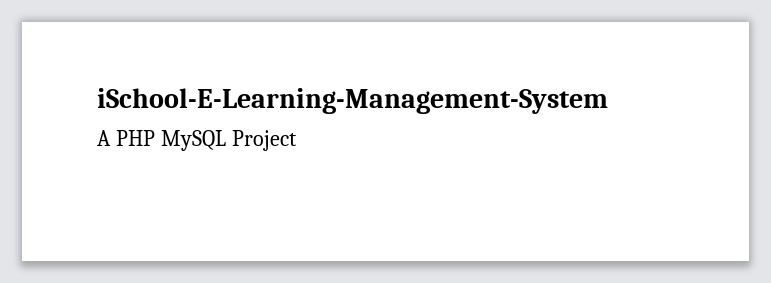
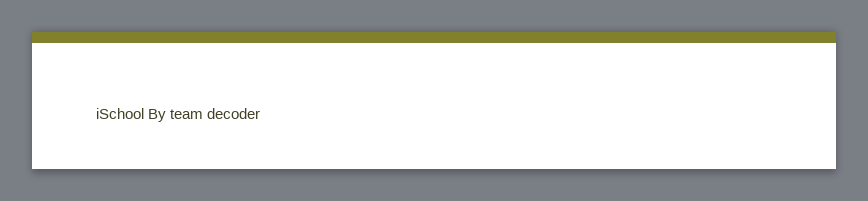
- iSchool-E-Learning-Management-System
- A PHP MySQL Project
+ iSchool By team decoder

